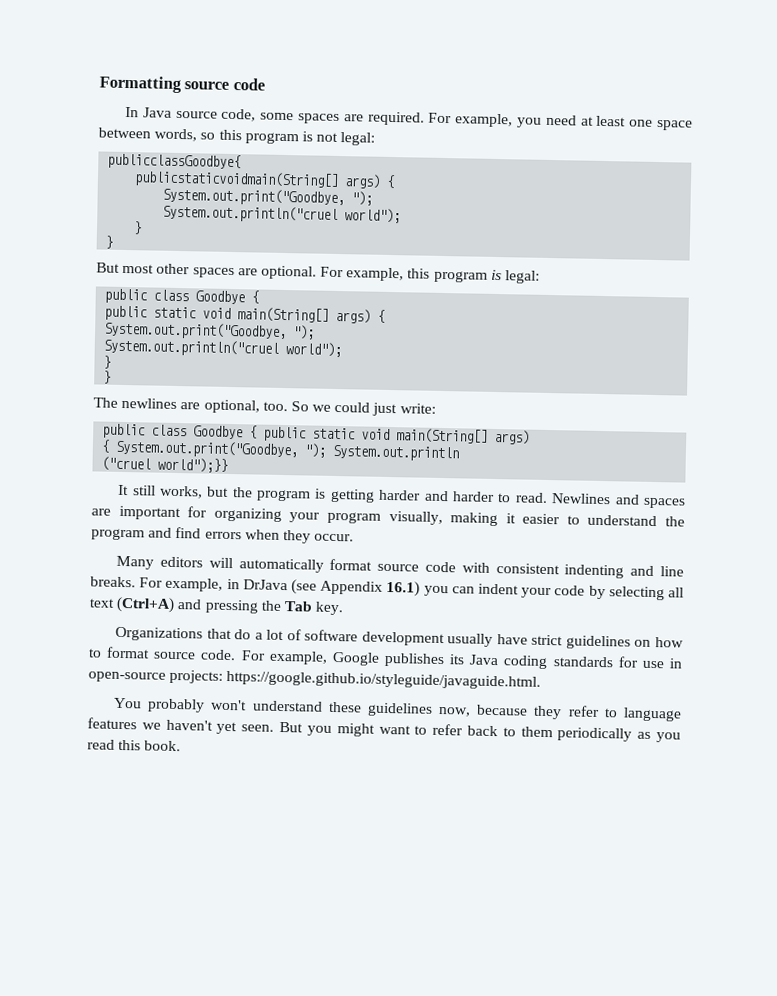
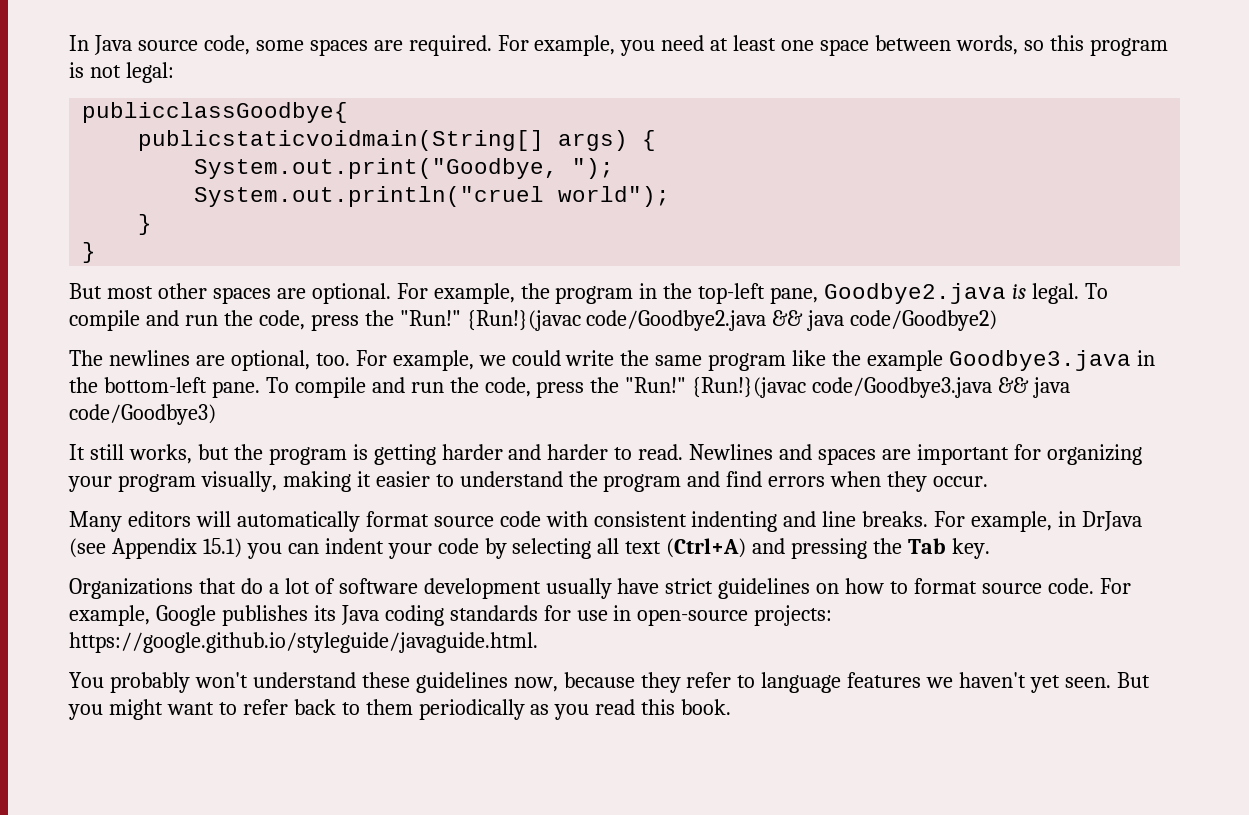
- Formatting source code
- For example, this program is legal:
- public class Goodbye {
- public static void main(String[] args) {
- System.out.print("Goodbye, ");
- System.out.println("cruel world");
- }
- }
+ For example, the program in the top-left pane, Goodbye2.java is legal. To compile and run the code, press the "Run!" {Run!}(javac code/Goodbye2.java && java code/Goodbye2)
- So we could just write:
- public class Goodbye { public static void main(String[] args)
- { System.out.print("Goodbye, "); System.out.println
- ("cruel world");}}
+ For example, we could write the same program like the example Goodbye3.java in the bottom-left pane. To compile and run the code, press the "Run!" {Run!}(javac code/Goodbye3.java && java code/Goodbye3)
- For example, in DrJava (see Appendix 16.1) you can indent your code by selecting all text (Ctrl+A) and pressing the Tab key.
+ For example, in DrJava (see Appendix 15.1) you can indent your code by selecting all text (Ctrl+A) and pressing the Tab key.

